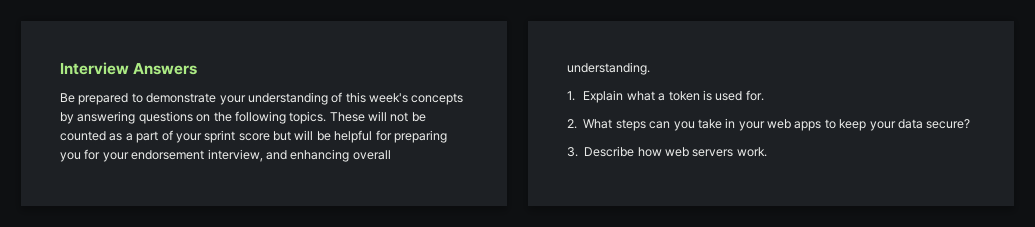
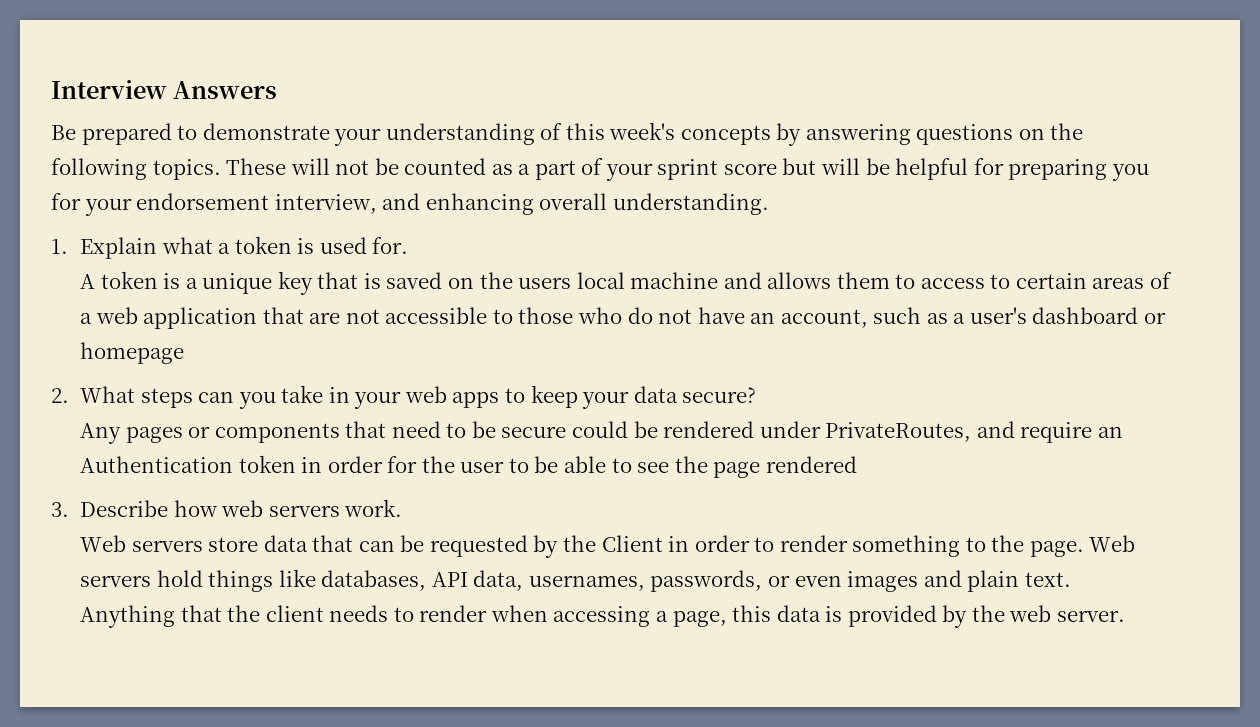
+ A token is a unique key that is saved on the users local machine and allows them to access to certain areas of a web application that are not accessible to those who do not have an account, such as a user's dashboard or homepage
+ Any pages or components that need to be secure could be rendered under PrivateRoutes, and require an Authentication token in order for the user to be able to see the page rendered
+ Web servers store data that can be requested by the Client in order to render something to the page. Web servers hold things like databases, API data, usernames, passwords, or even images and plain text. Anything that the client needs to render when accessing a page, this data is provided by the web server.

